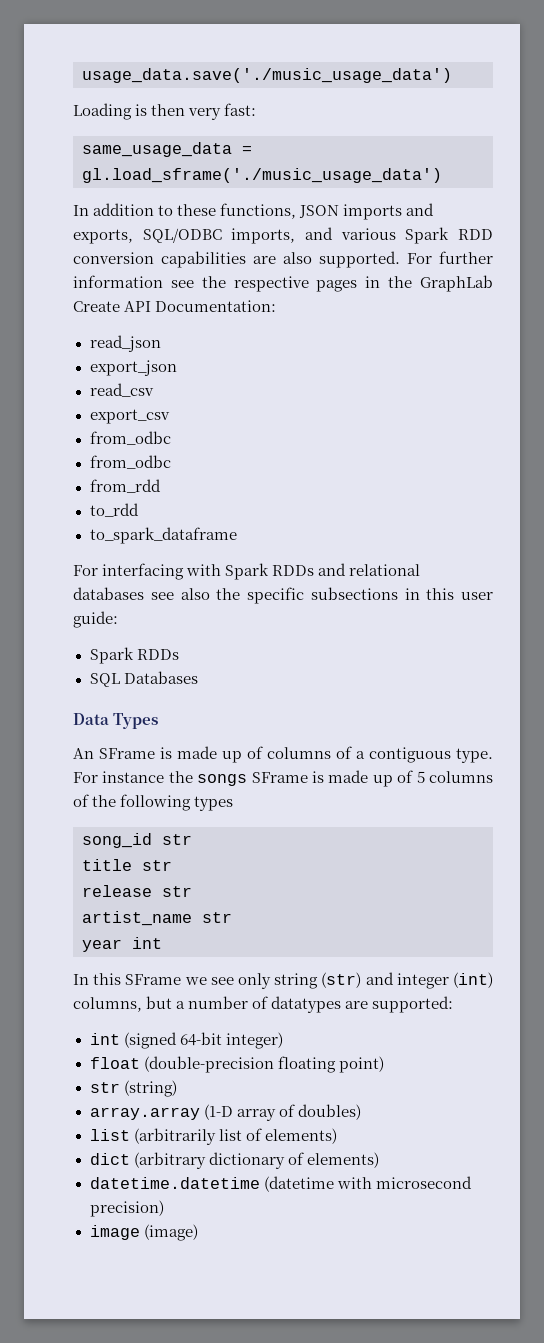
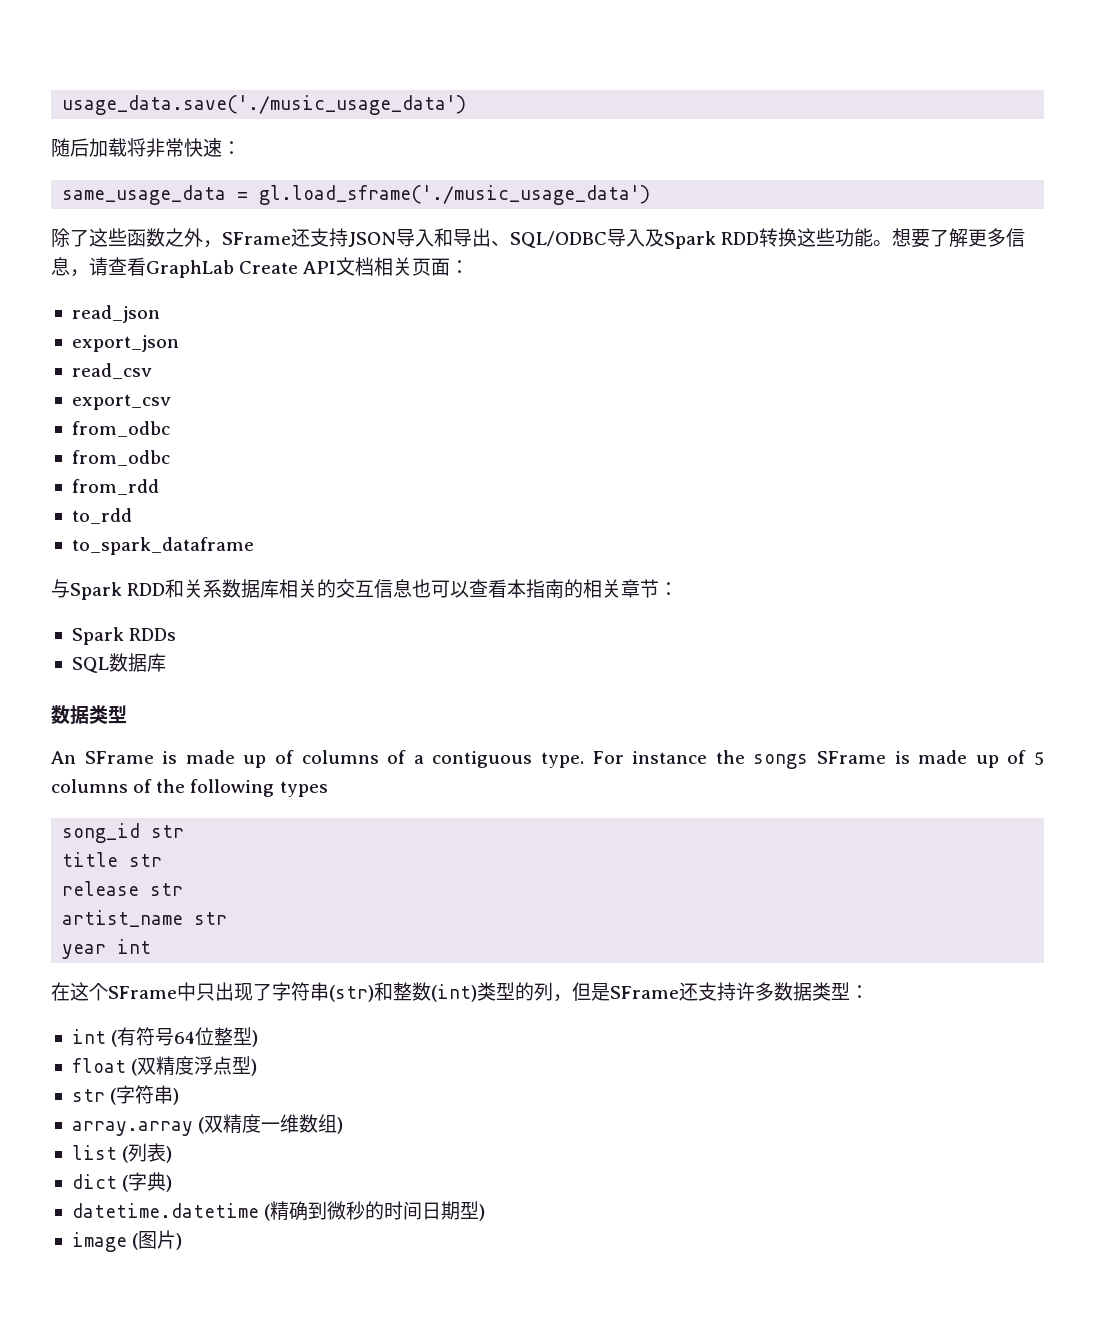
- Loading is then very fast:
+ 随后加载将非常快速：
  same_usage_data = gl.load_sframe('./music_usage_data')
- In addition to these functions, JSON imports and exports, SQL/ODBC imports, and various Spark RDD conversion capabilities are also supported. For further information see the respective pages in the GraphLab Create API Documentation:
+ 除了这些函数之外，SFrame还支持JSON导入和导出、SQL/ODBC导入及Spark RDD转换这些功能。想要了解更多信息，请查看GraphLab Create API文档相关页面：
- For interfacing with Spark RDDs and relational databases see also the specific subsections in this user guide:
+ 与Spark RDD和关系数据库相关的交互信息也可以查看本指南的相关章节：
- SQL Databases
- Data Types
+ SQL数据库
+ 数据类型
- In this SFrame we see only string (str) and integer (int) columns, but a number of datatypes are supported:
- int (signed 64-bit integer)
- float (double-precision floating point)
- str (string)
- array.array (1-D array of doubles)
- list (arbitrarily list of elements)
- dict (arbitrary dictionary of elements)
- datetime.datetime (datetime with microsecond precision)
- image (image)
+ 在这个SFrame中只出现了字符串(str)和整数(int)类型的列，但是SFrame还支持许多数据类型：
+ int (有符号64位整型)
+ float (双精度浮点型)
+ str (字符串)
+ array.array (双精度一维数组)
+ list (列表)
+ dict (字典)
+ datetime.datetime (精确到微秒的时间日期型)
+ image (图片)

